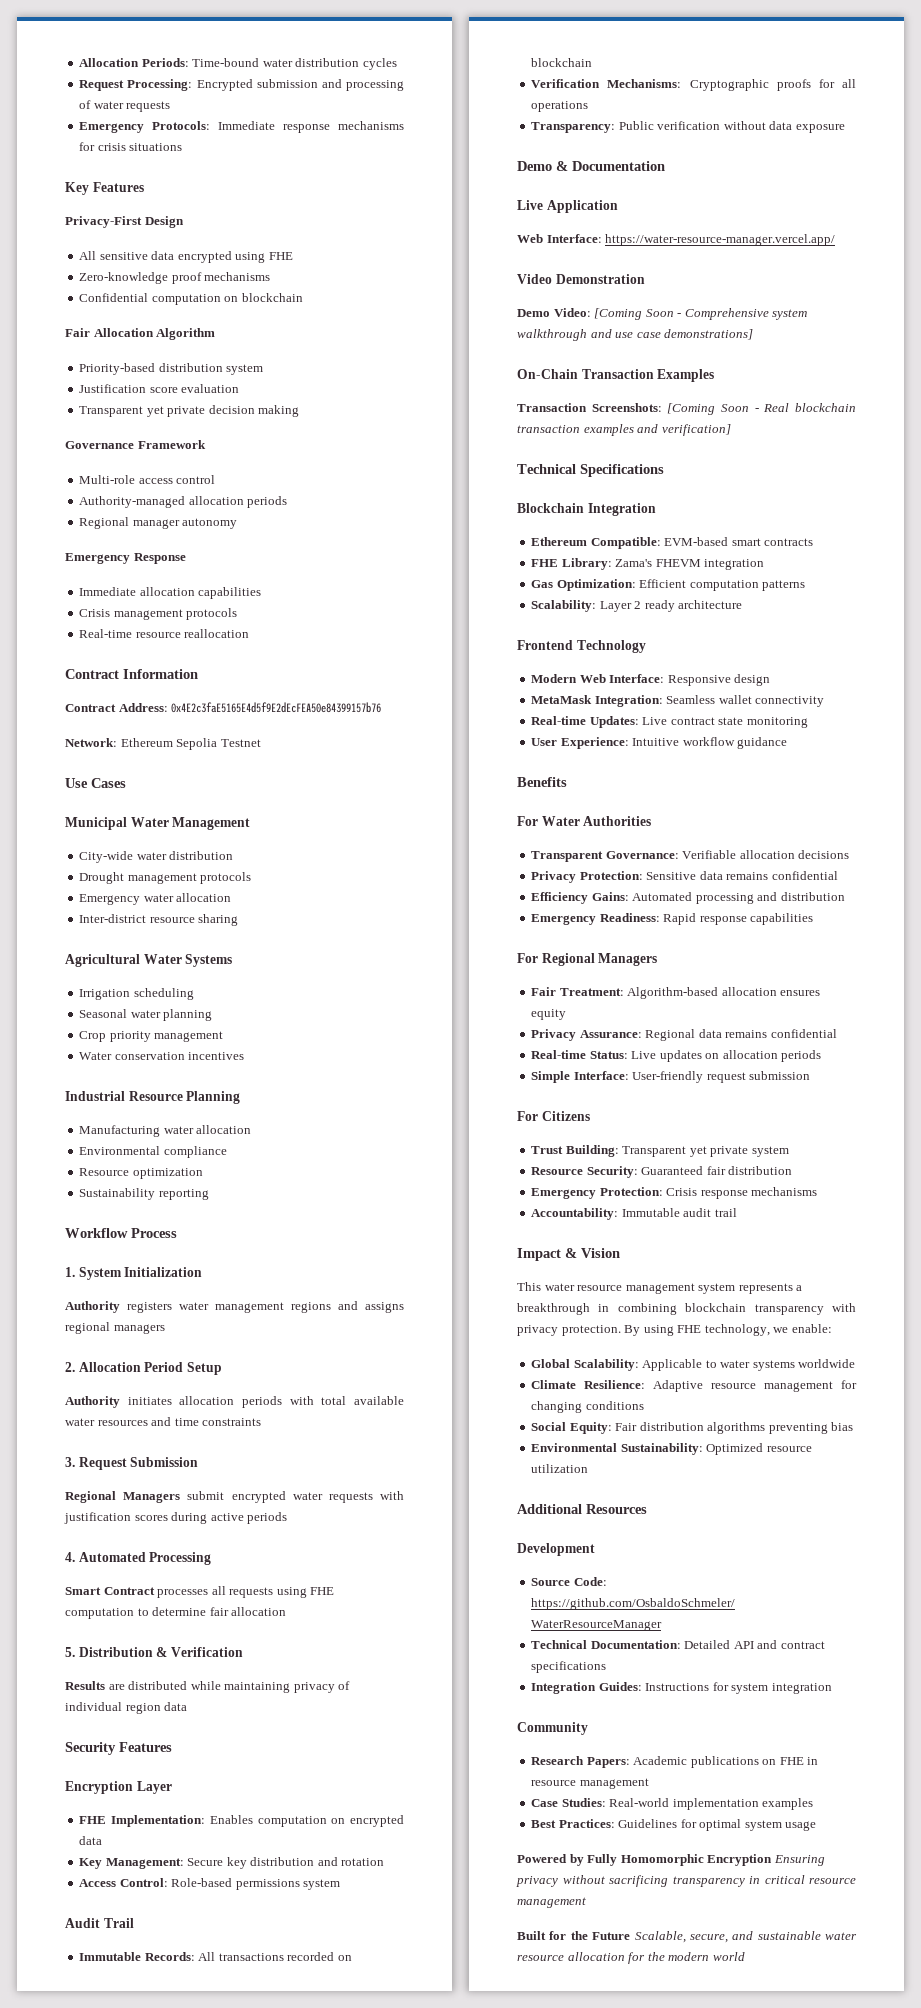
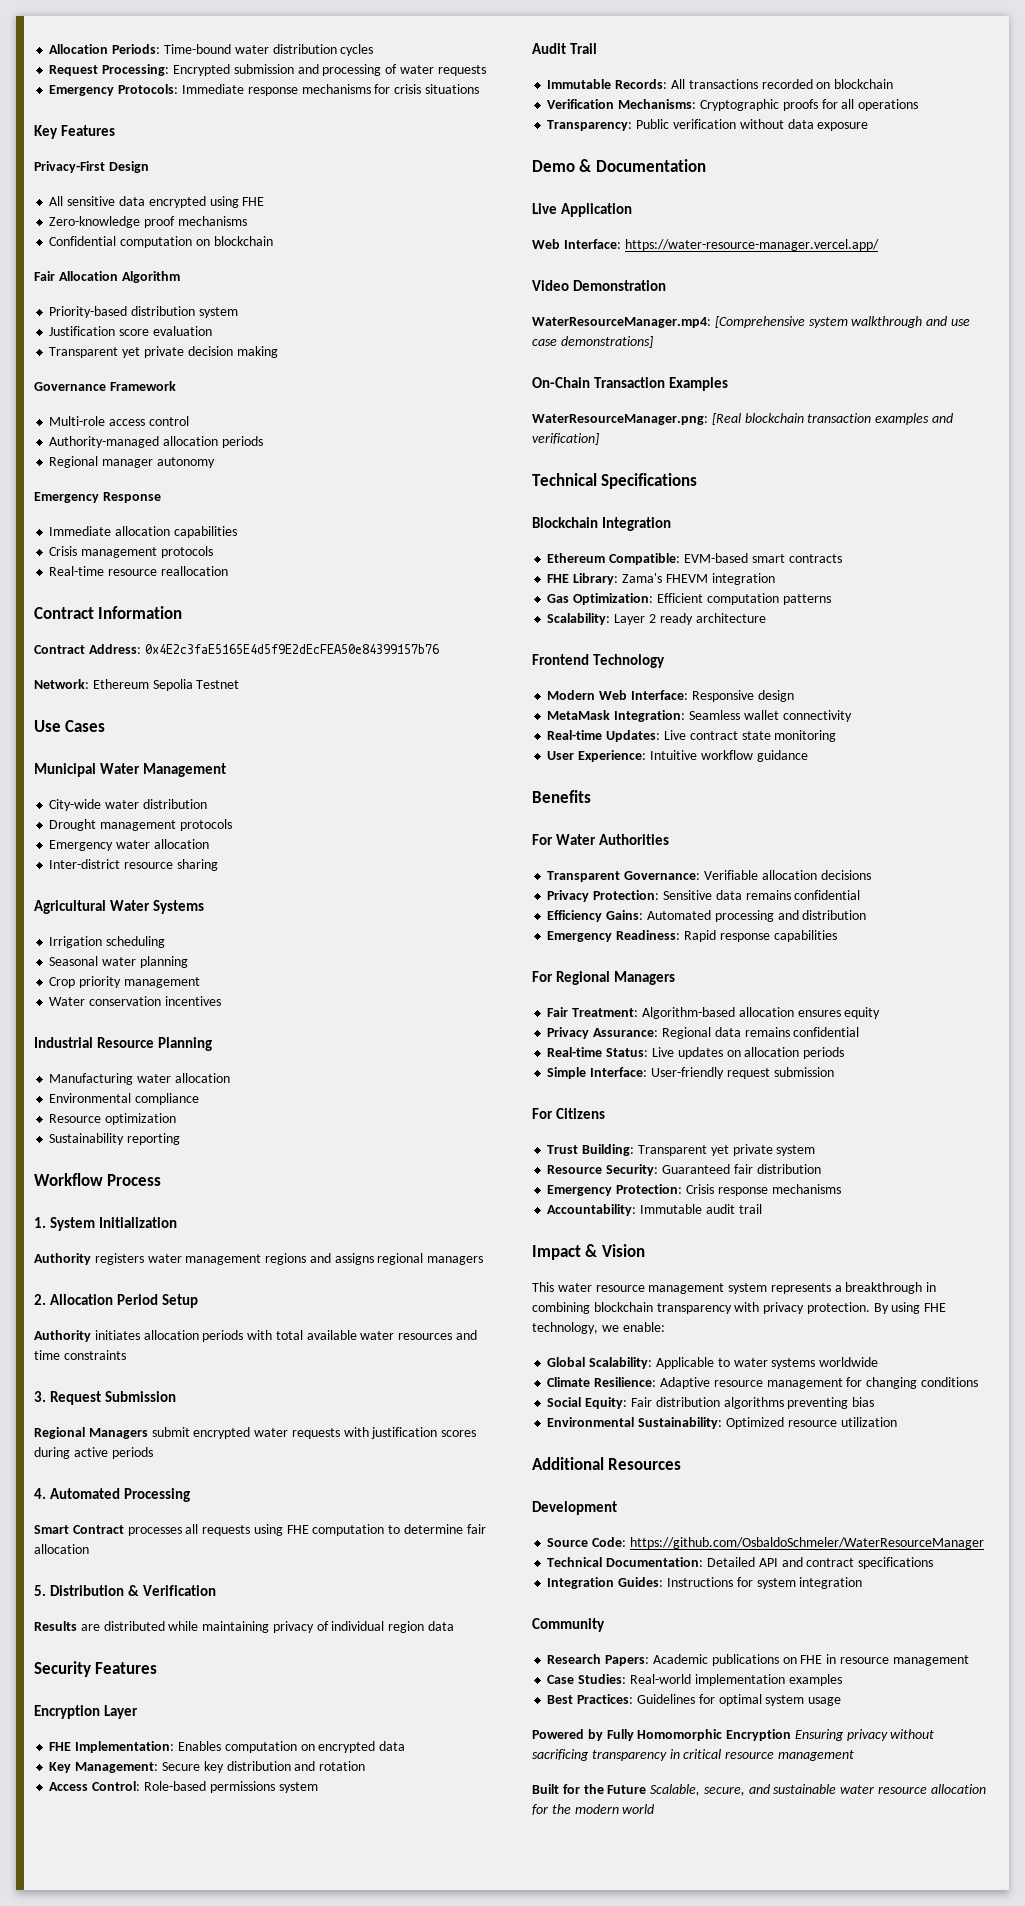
- Demo Video: [Coming Soon - Comprehensive system walkthrough and use case demonstrations]
+ WaterResourceManager.mp4: [Comprehensive system walkthrough and use case demonstrations]
- Transaction Screenshots: [Coming Soon - Real blockchain transaction examples and verification]
+ WaterResourceManager.png: [Real blockchain transaction examples and verification]

